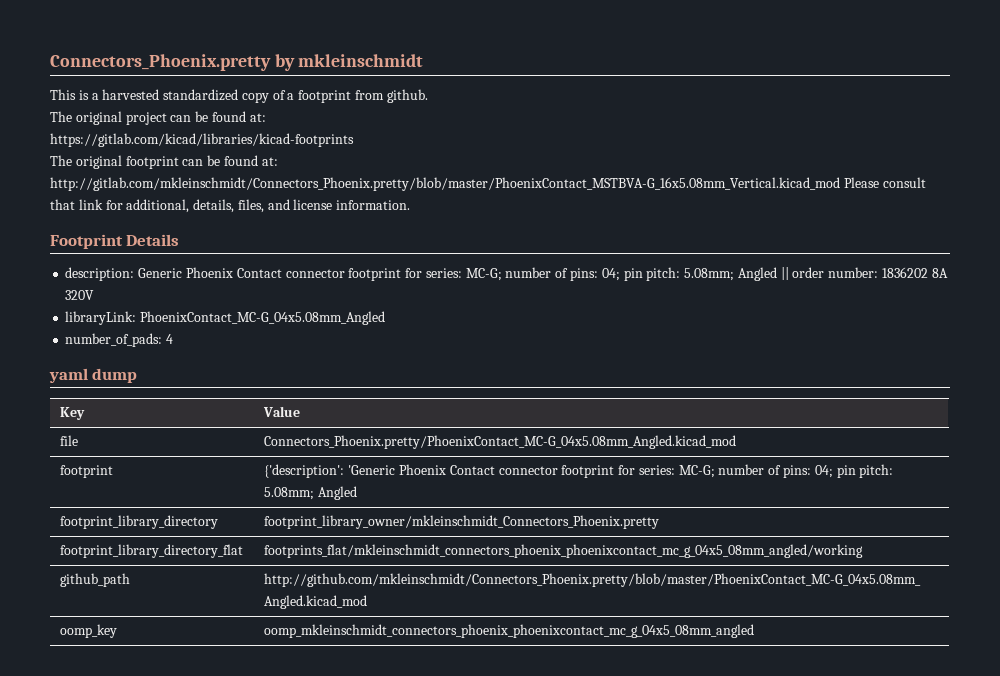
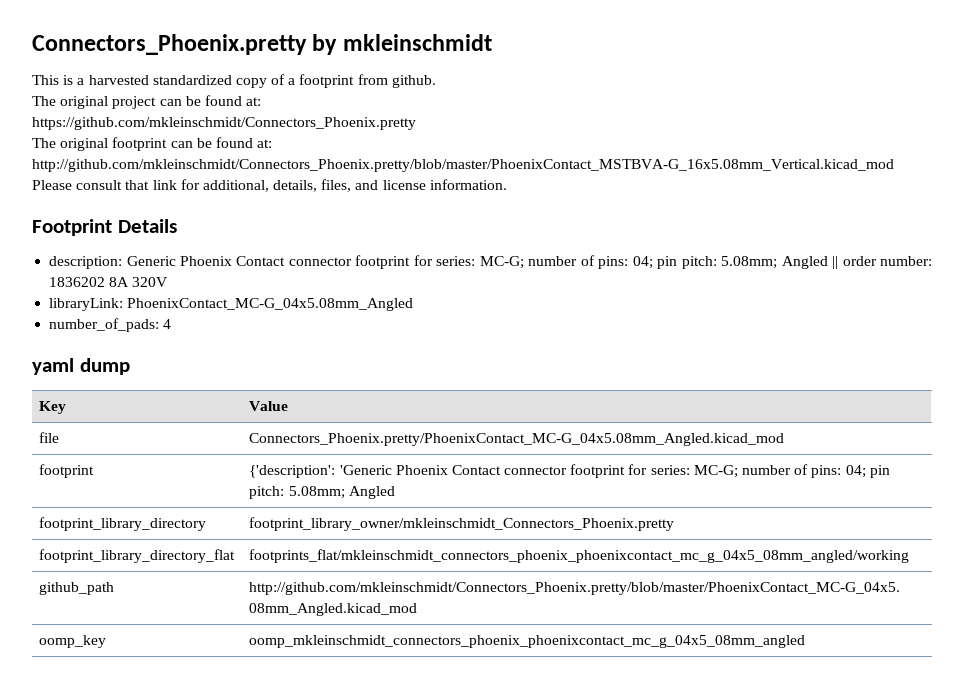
- https://gitlab.com/kicad/libraries/kicad-footprints
+ https://github.com/mkleinschmidt/Connectors_Phoenix.pretty
- The original footprint can be found at: http://gitlab.com/mkleinschmidt/Connectors_Phoenix.pretty/blob/master/PhoenixContact_MSTBVA-G_16x5.08mm_Vertical.kicad_mod Please consult that link for additional, details, files, and license information.
+ The original footprint can be found at: http://github.com/mkleinschmidt/Connectors_Phoenix.pretty/blob/master/PhoenixContact_MSTBVA-G_16x5.08mm_Vertical.kicad_mod Please consult that link for additional, details, files, and license information.

